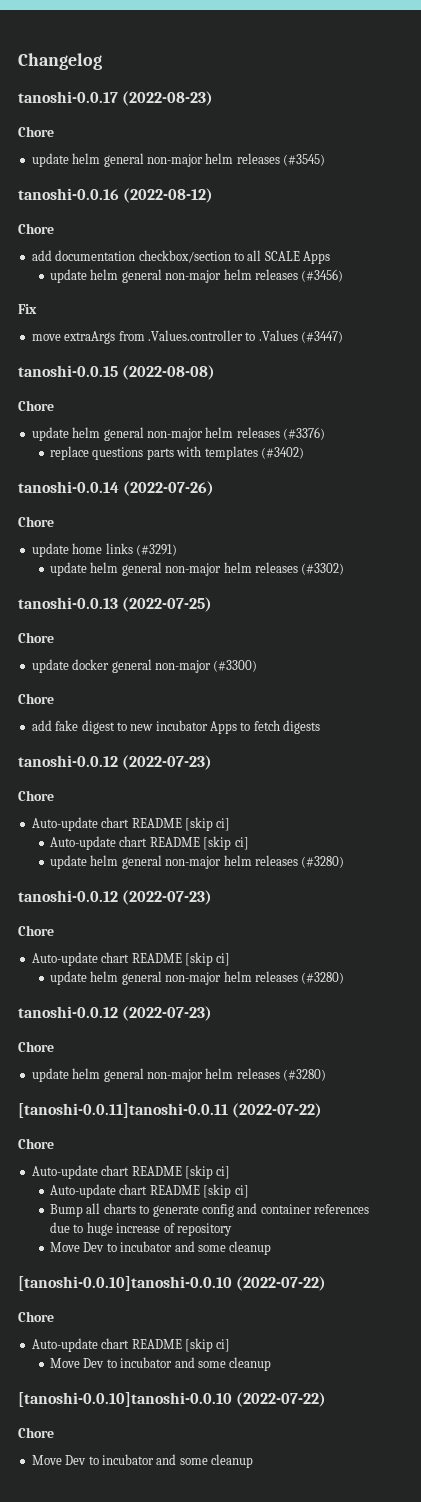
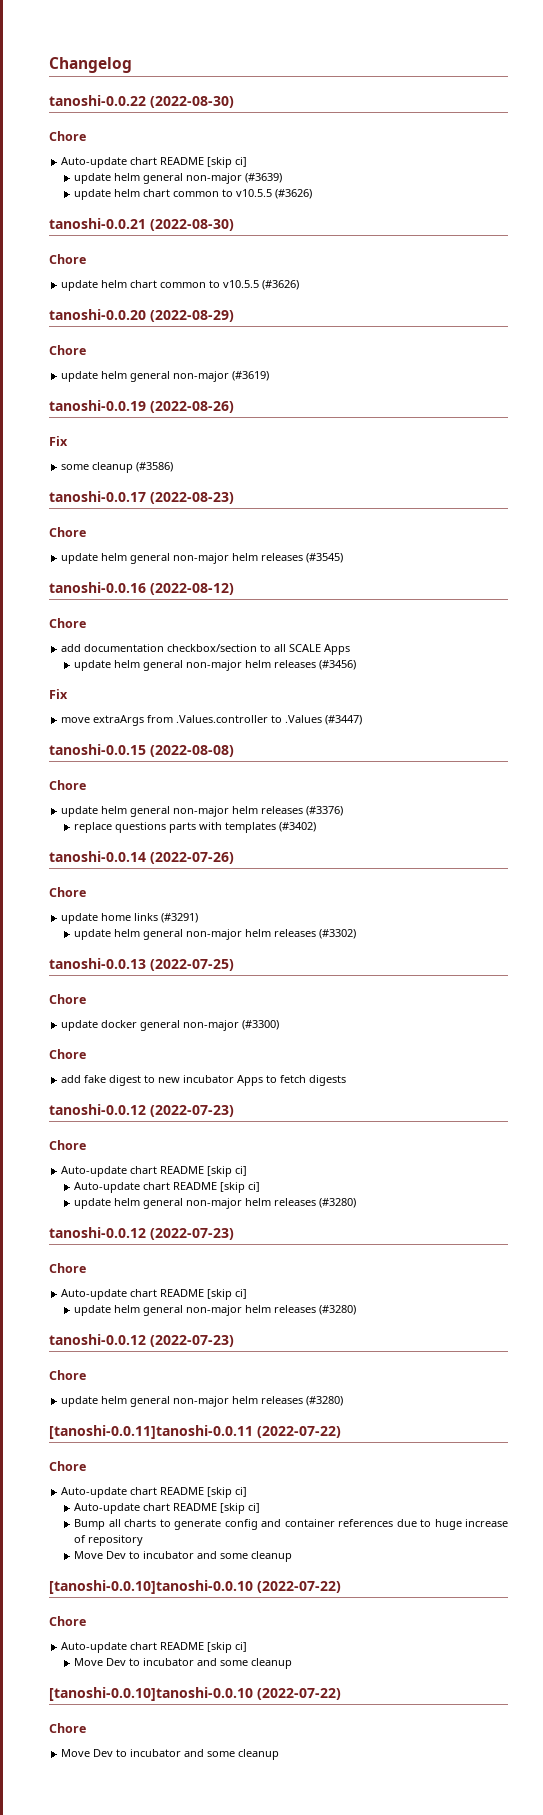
+ tanoshi-0.0.22 (2022-08-30)
+ Chore
+ Auto-update chart README [skip ci]
+ update helm general non-major (#3639)
+ update helm chart common to v10.5.5 (#3626)
+ tanoshi-0.0.21 (2022-08-30)
+ Chore
+ update helm chart common to v10.5.5 (#3626)
+ tanoshi-0.0.20 (2022-08-29)
+ Chore
+ update helm general non-major (#3619)
+ tanoshi-0.0.19 (2022-08-26)
+ Fix
+ some cleanup (#3586)

